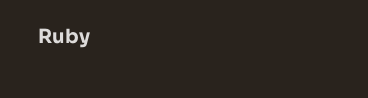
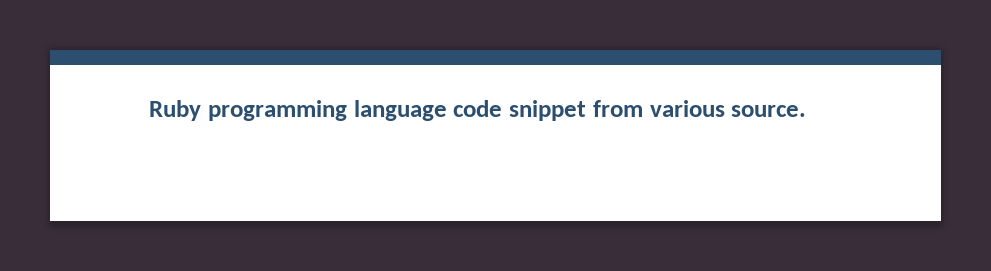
- Ruby
+ Ruby programming language code snippet from various source.

